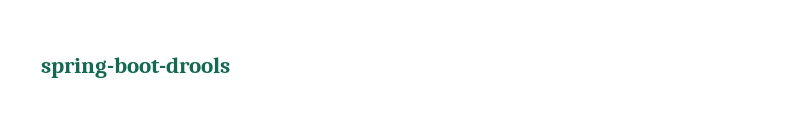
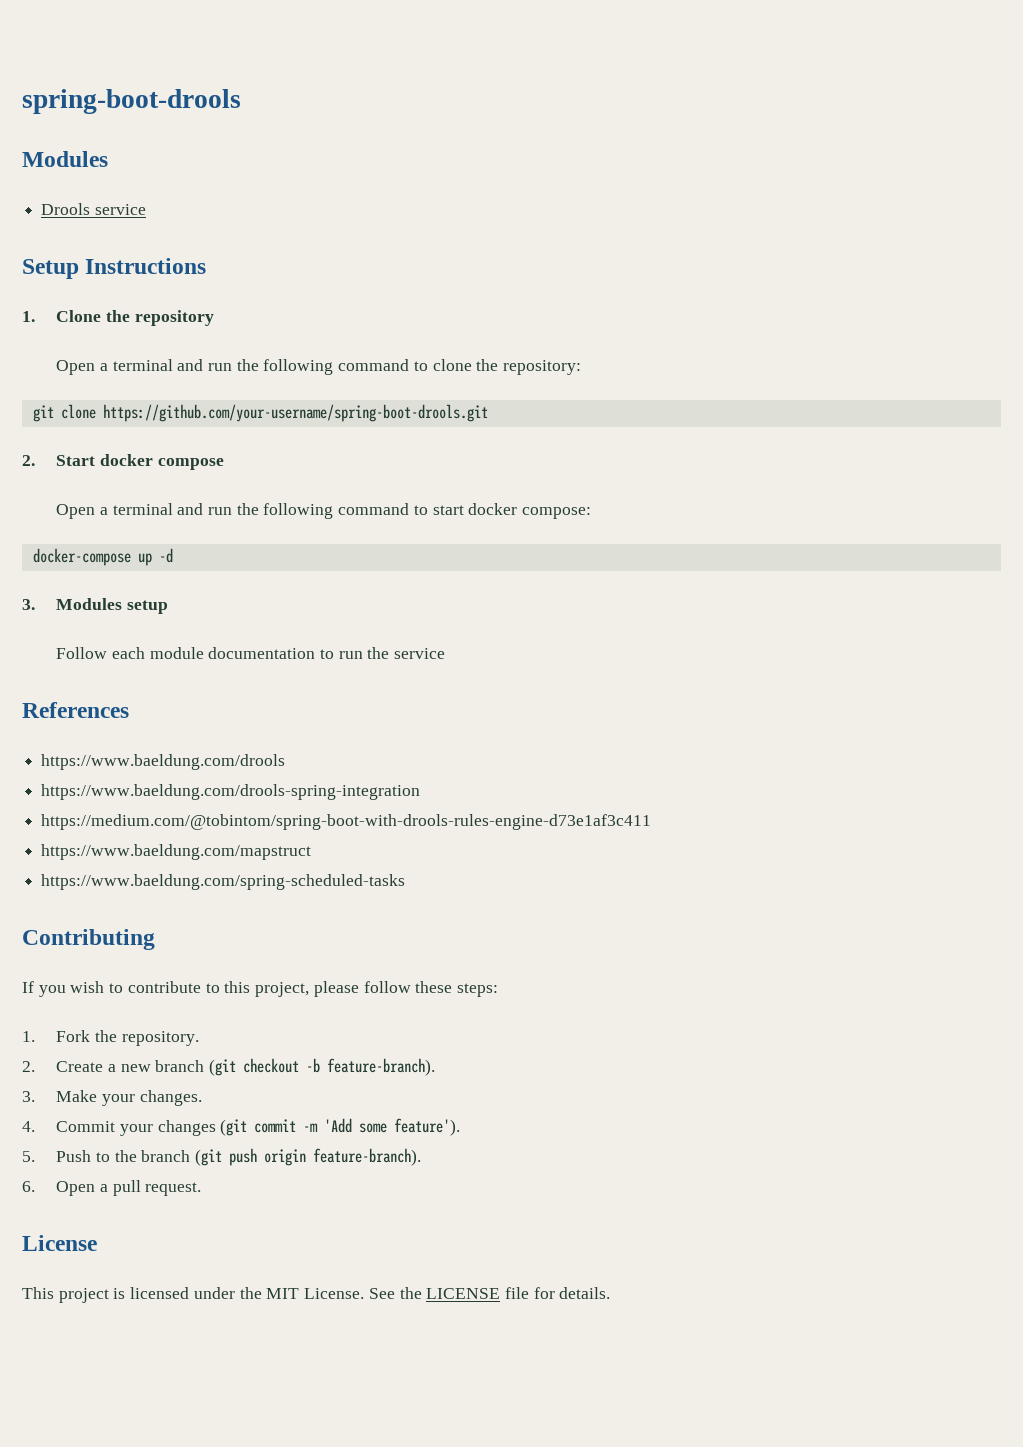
  spring-boot-drools
+ Modules
+ Drools service
+ Setup Instructions
+ 1. Clone the repository
+ Open a terminal and run the following command to clone the repository:
+ git clone https://github.com/your-username/spring-boot-drools.git
+ 2. Start docker compose
+ Open a terminal and run the following command to start docker compose:
+ docker-compose up -d
+ 3. Modules setup
+ Follow each module documentation to run the service
+ References
+ https://www.baeldung.com/drools
+ https://www.baeldung.com/drools-spring-integration
+ https://medium.com/@tobintom/spring-boot-with-drools-rules-engine-d73e1af3c411
+ https://www.baeldung.com/mapstruct
+ https://www.baeldung.com/spring-scheduled-tasks
+ Contributing
+ If you wish to contribute to this project, please follow these steps:
+ 1. Fork the repository.
+ 2. Create a new branch (git checkout -b feature-branch).
+ 3. Make your changes.
+ 4. Commit your changes (git commit -m 'Add some feature').
+ 5. Push to the branch (git push origin feature-branch).
+ 6. Open a pull request.
+ License
+ This project is licensed under the MIT License. See the LICENSE file for details.

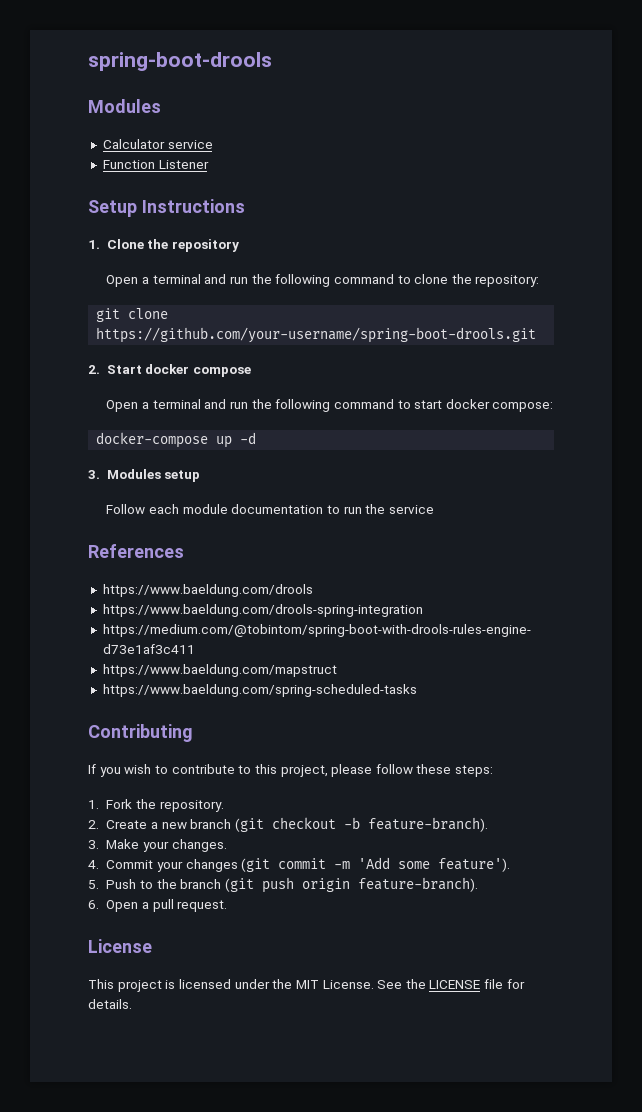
- Drools service
+ Calculator service
+ Function Listener

